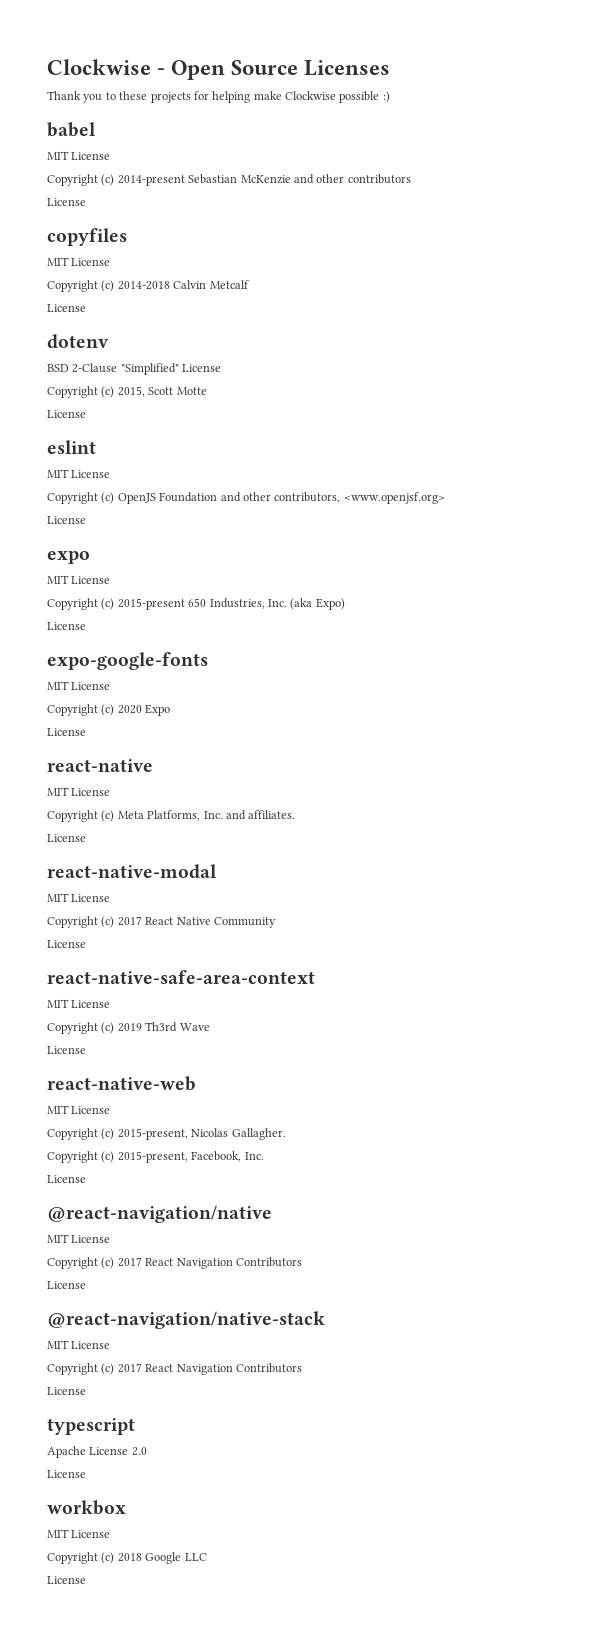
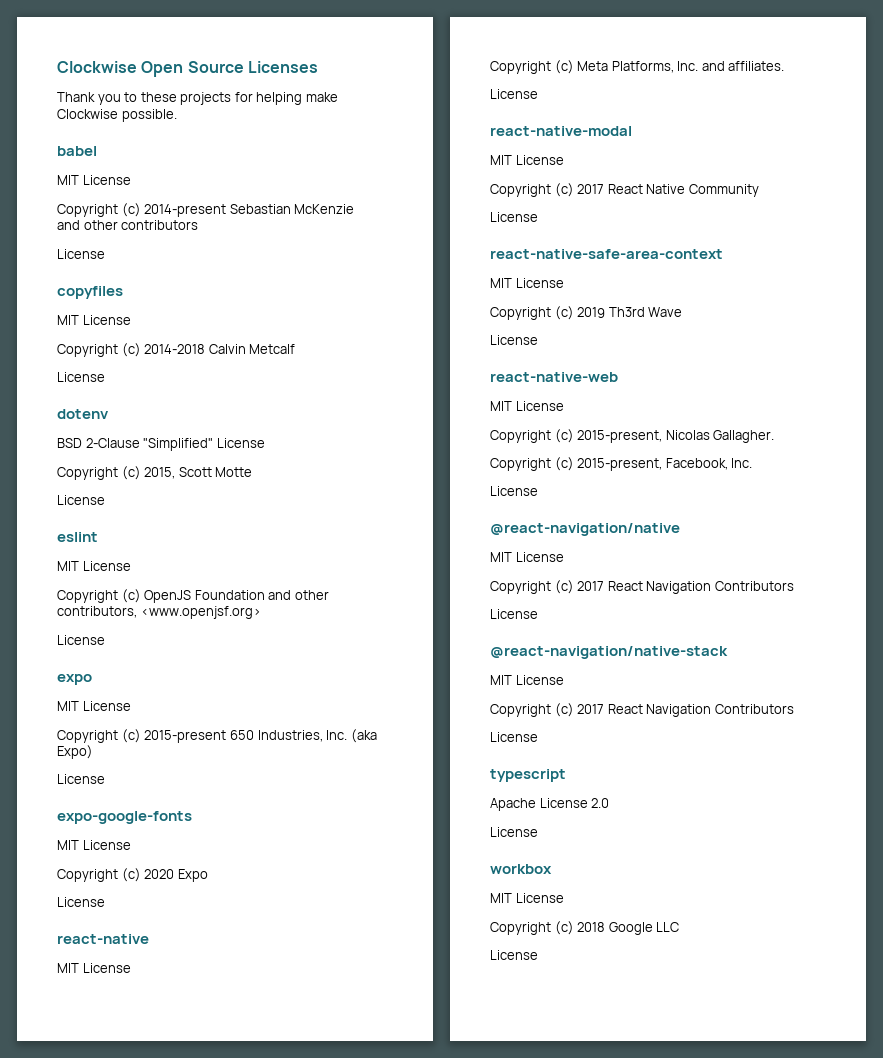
- Clockwise - Open Source Licenses
+ Clockwise Open Source Licenses
- Thank you to these projects for helping make Clockwise possible :)
+ Thank you to these projects for helping make Clockwise possible.

